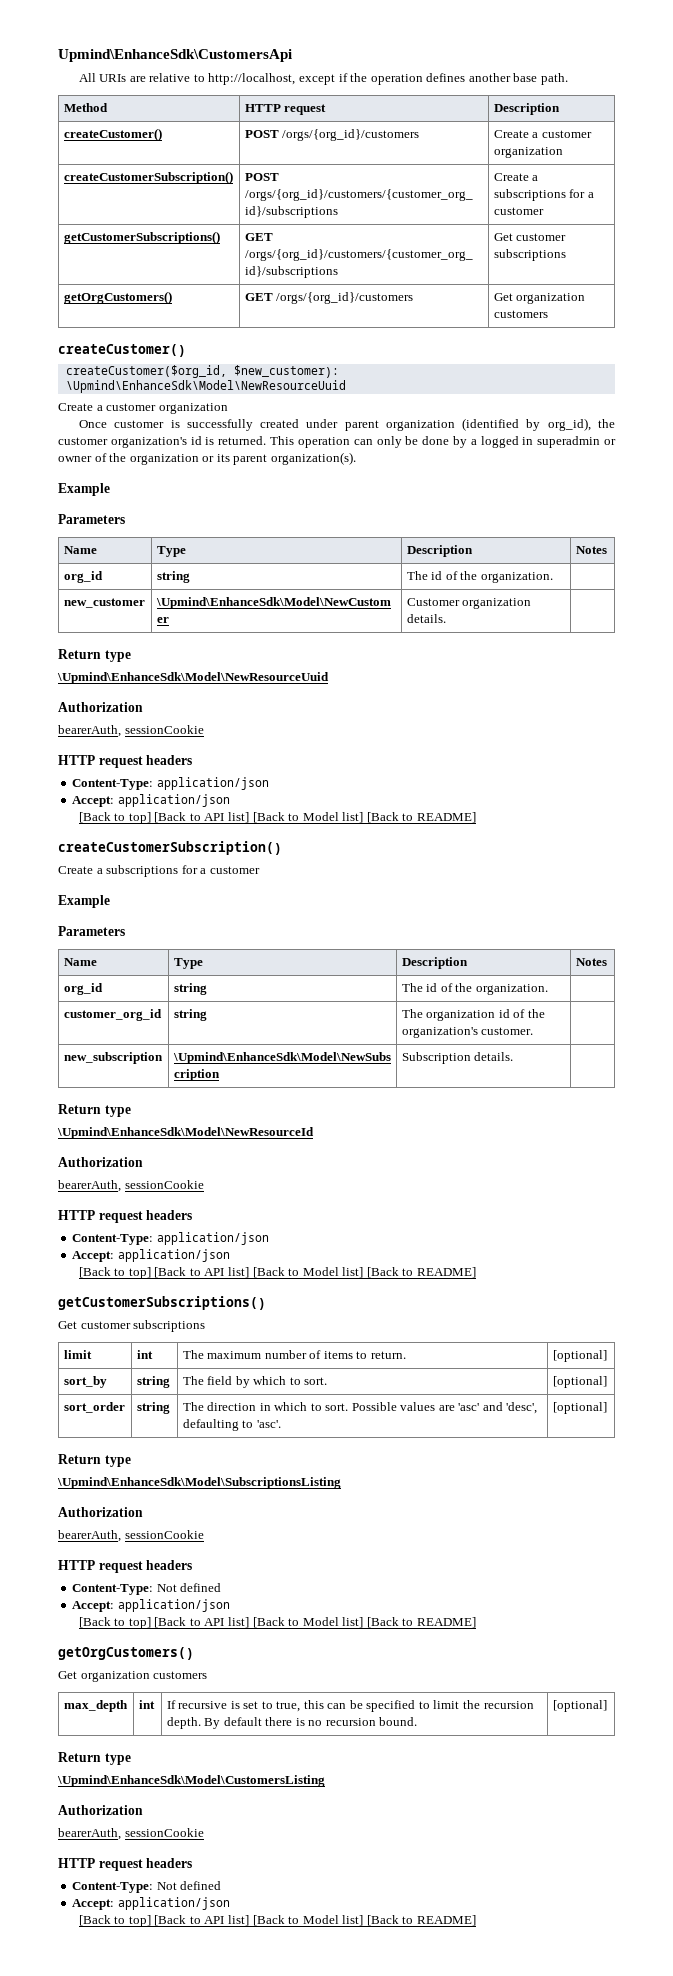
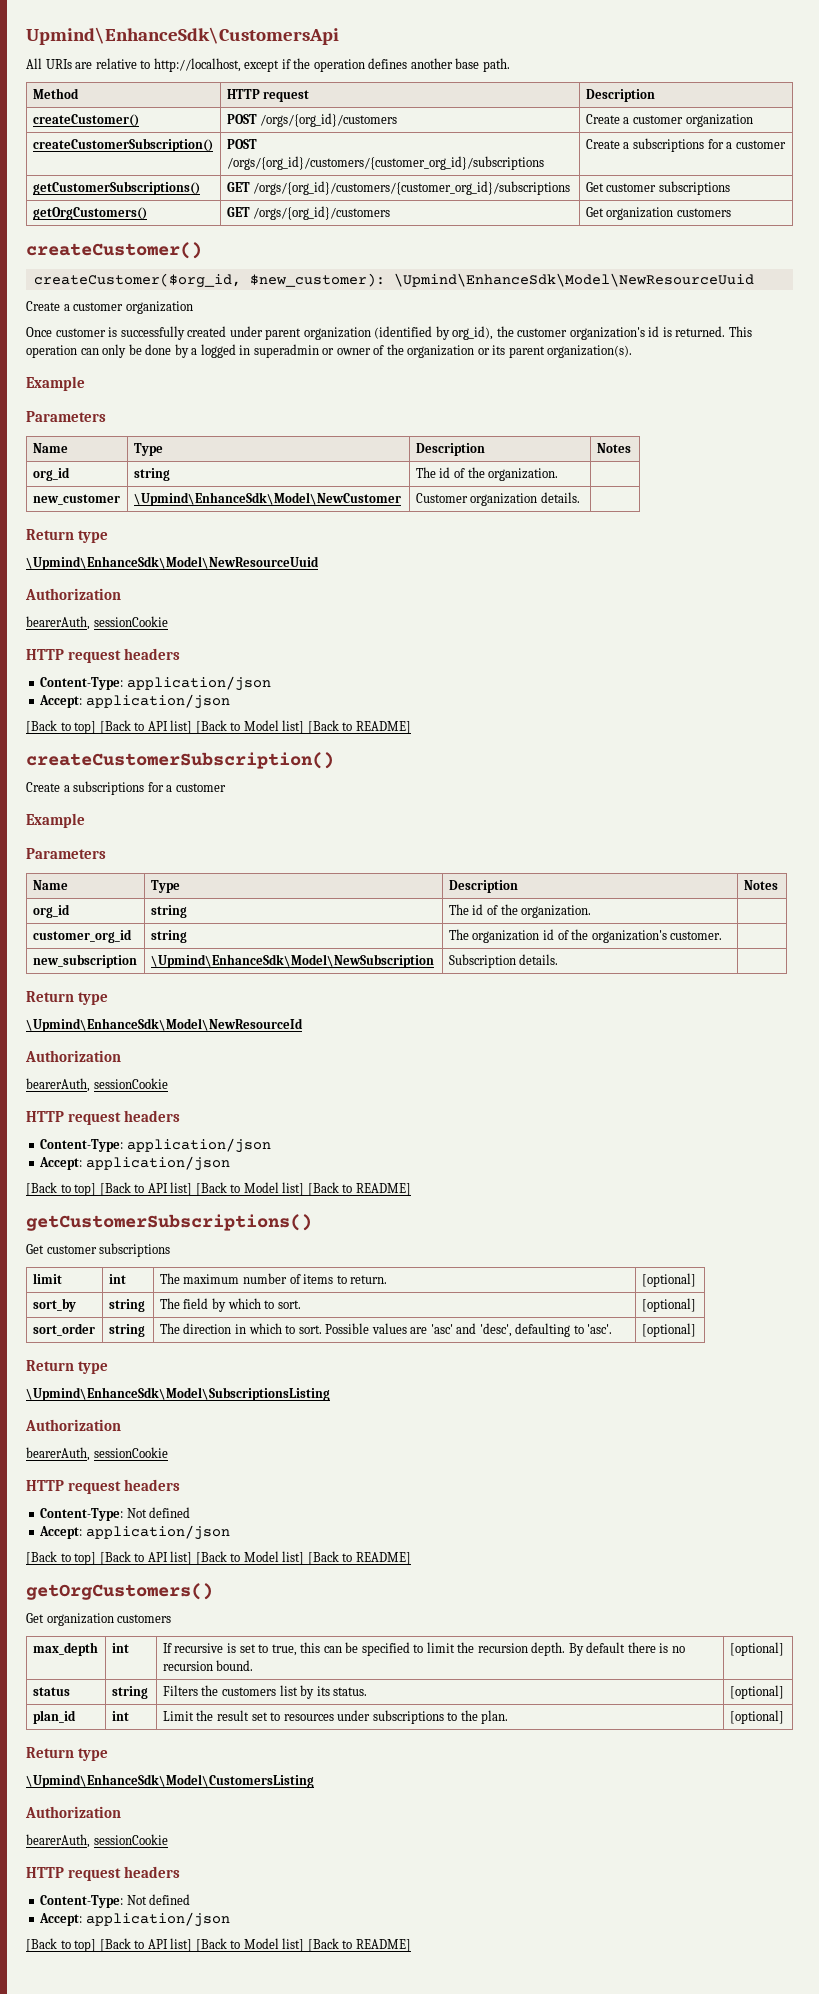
+ status | string | Filters the customers list by its status. | [optional]
+ plan_id | int | Limit the result set to resources under subscriptions to the plan. | [optional]

